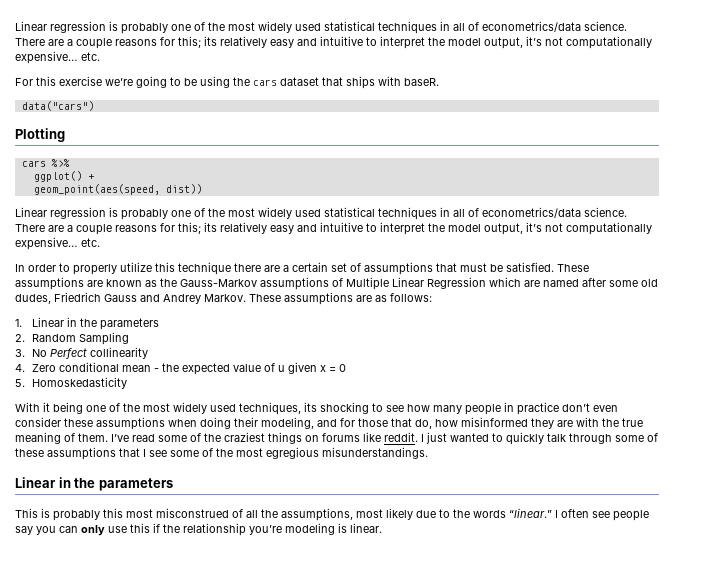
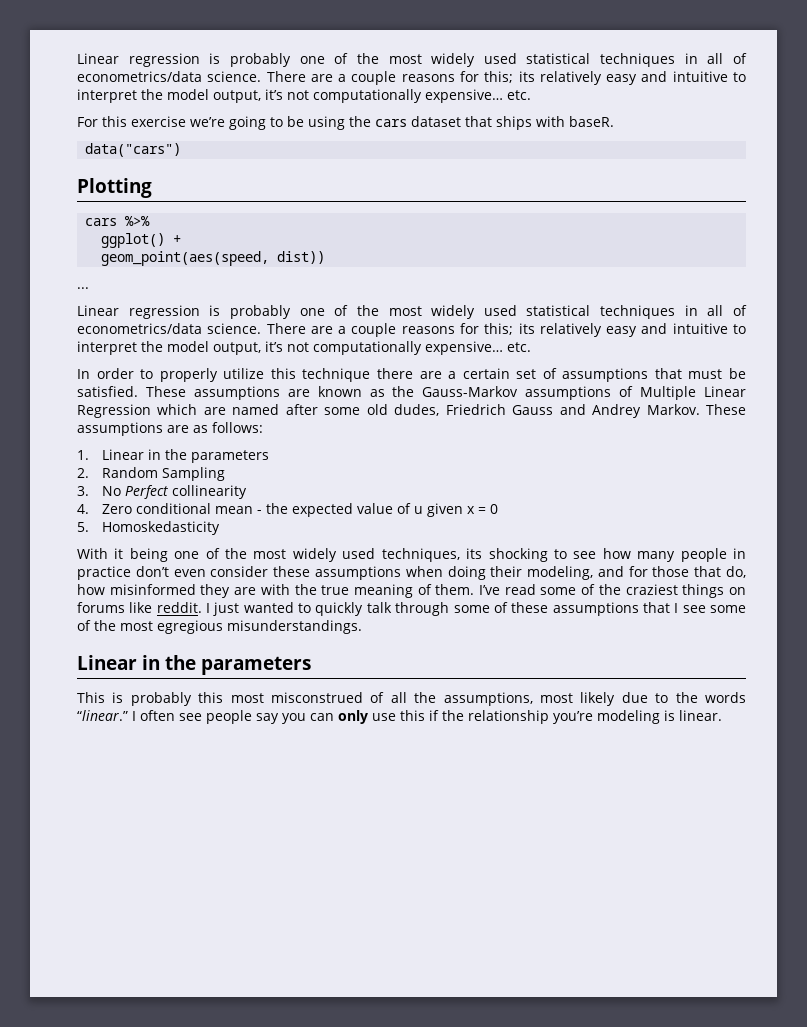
+ ...

